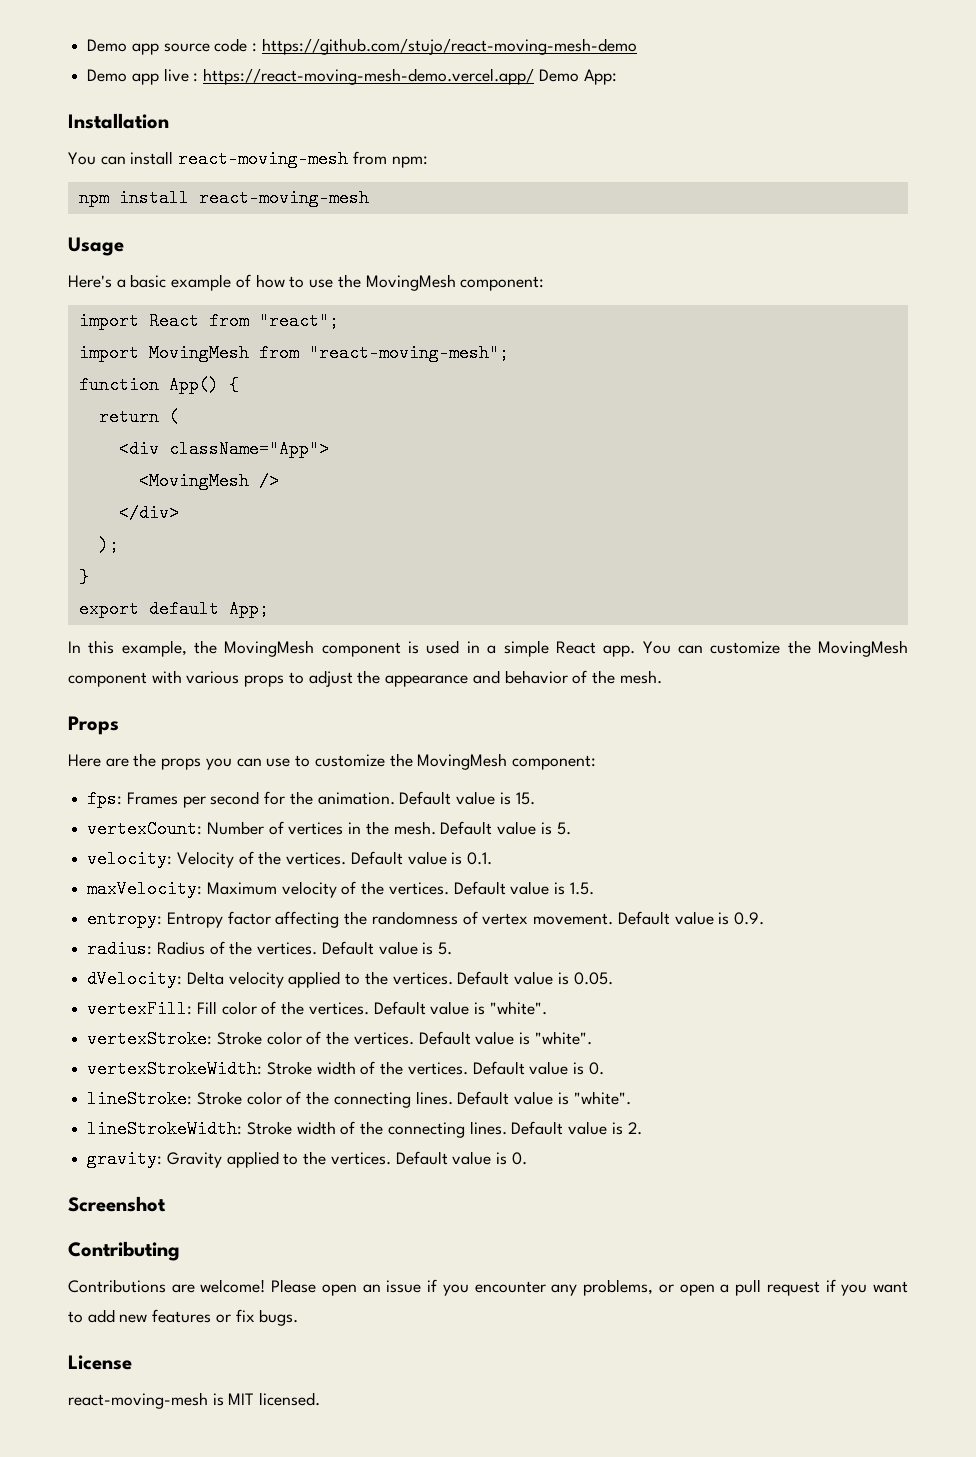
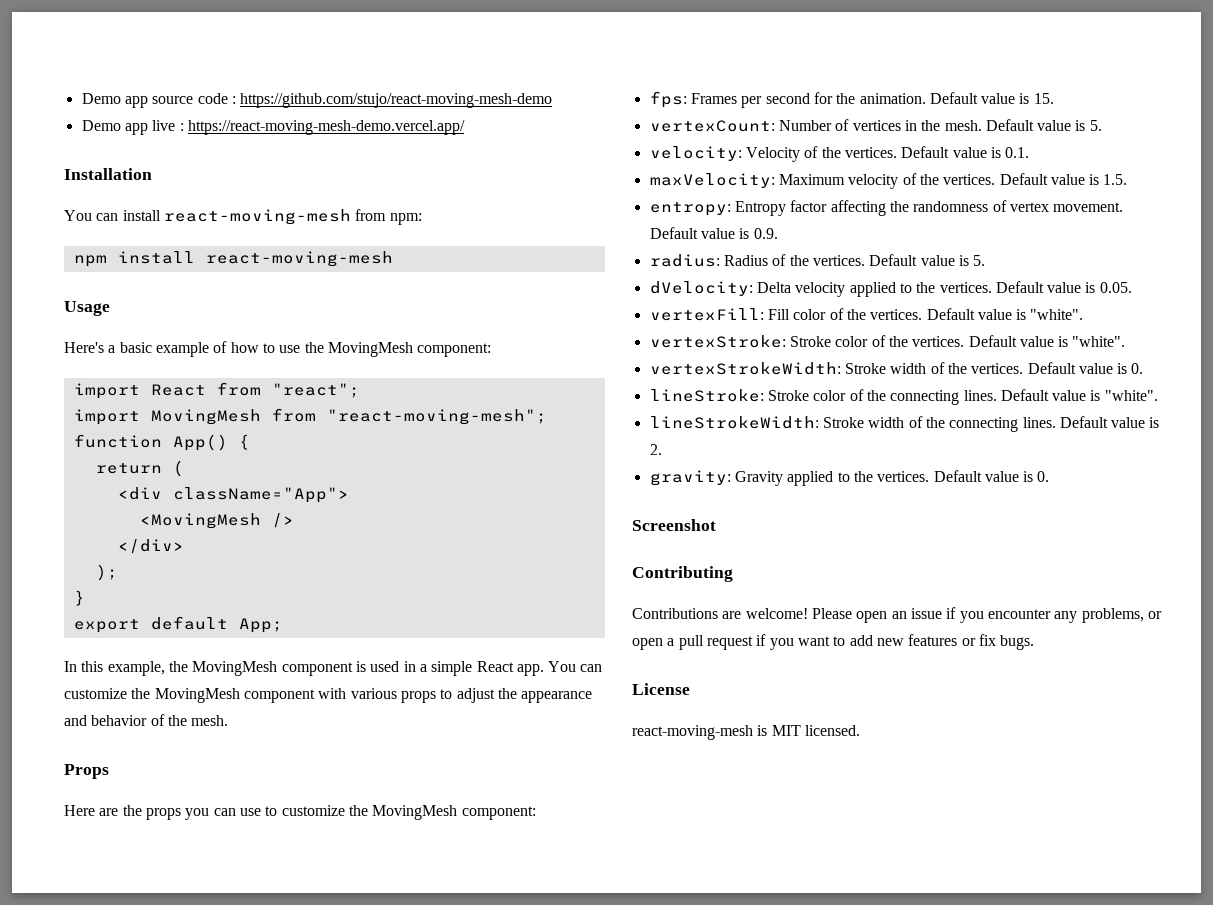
- Demo app live : https://react-moving-mesh-demo.vercel.app/ Demo App:
+ Demo app live : https://react-moving-mesh-demo.vercel.app/

